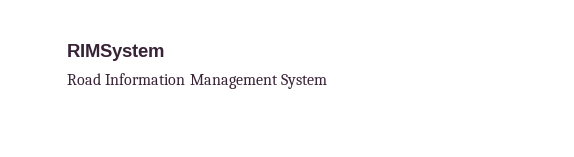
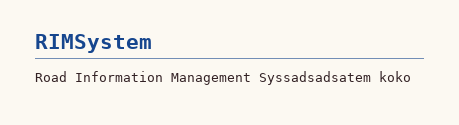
- Road Information Management System
+ Road Information Management Syssadsadsatem koko

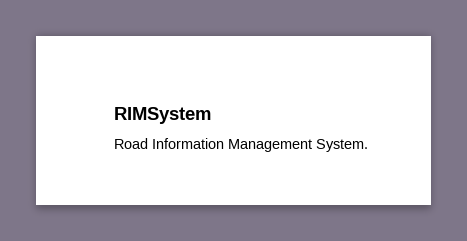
- Road Information Management Syssadsadsatem koko
+ Road Information Management System.

